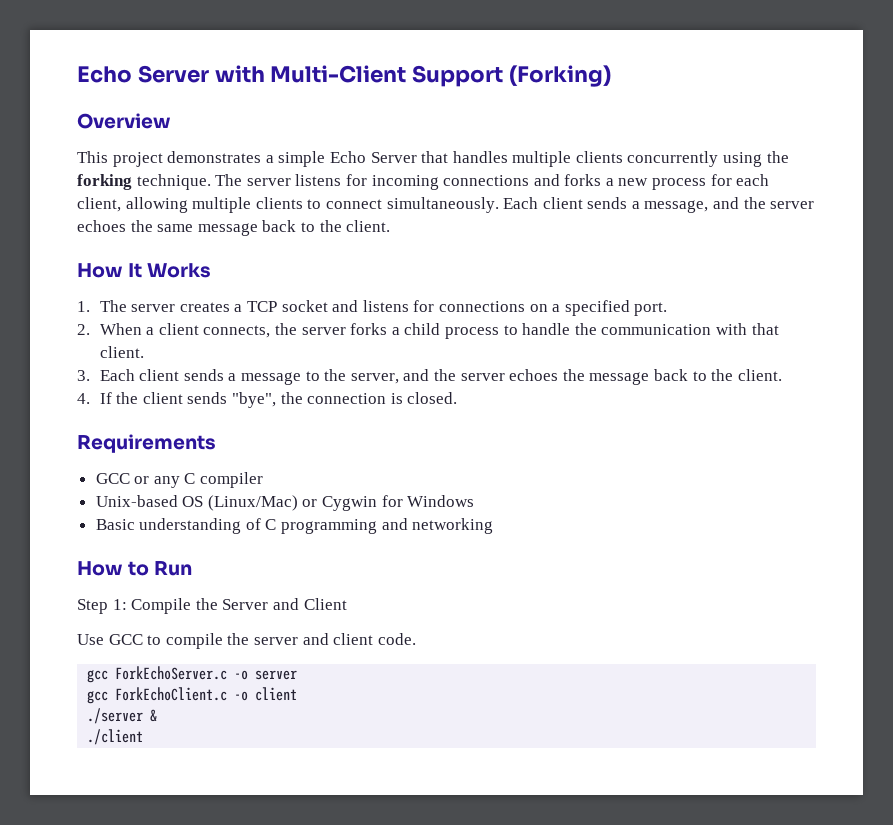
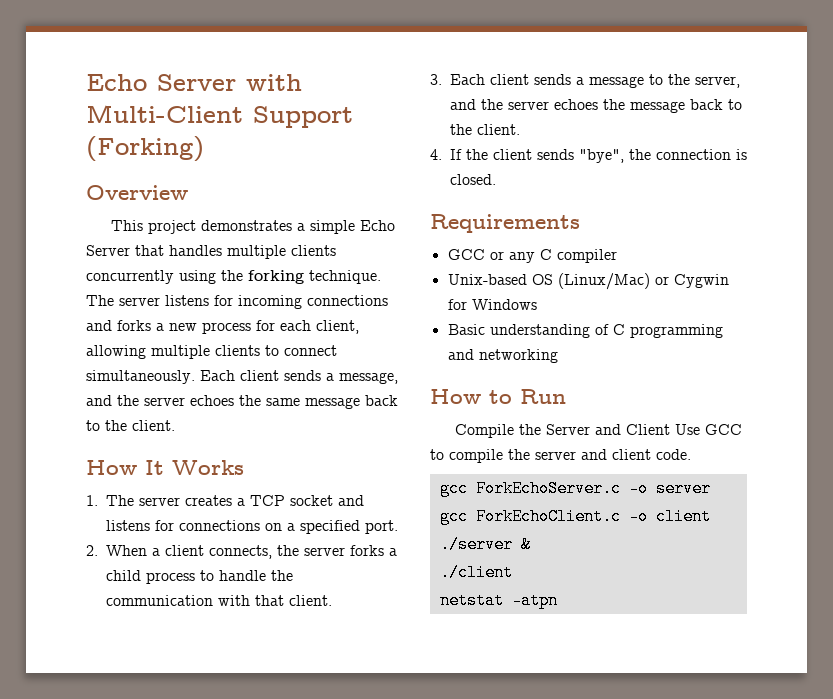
- Step 1: Compile the Server and Client
- Use GCC to compile the server and client code.
+ Compile the Server and Client Use GCC to compile the server and client code.
+ netstat -atpn

